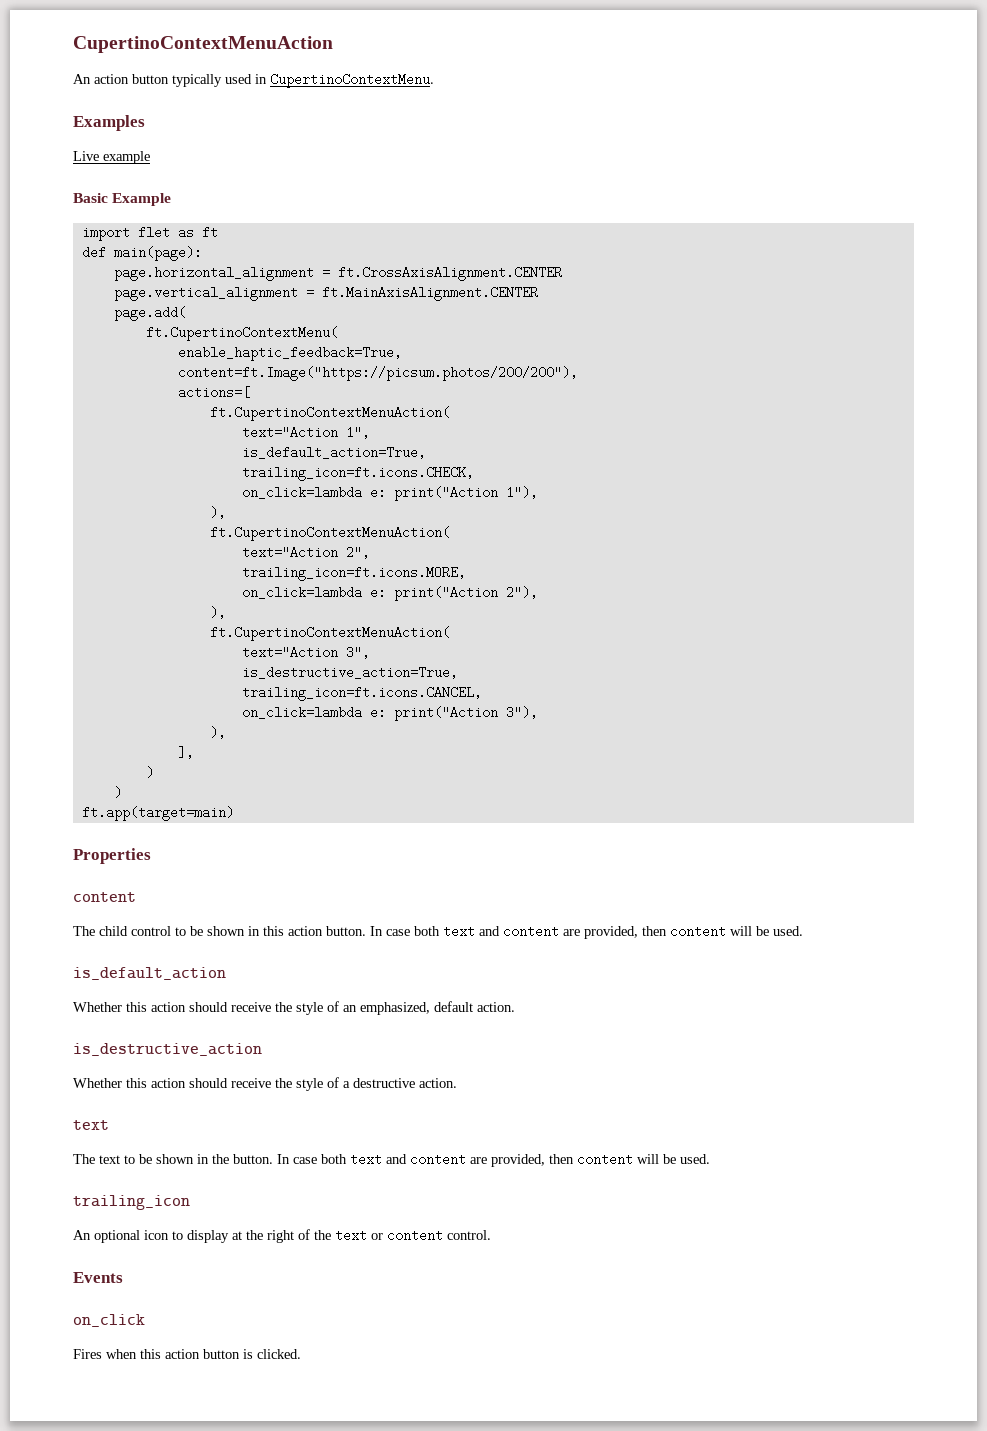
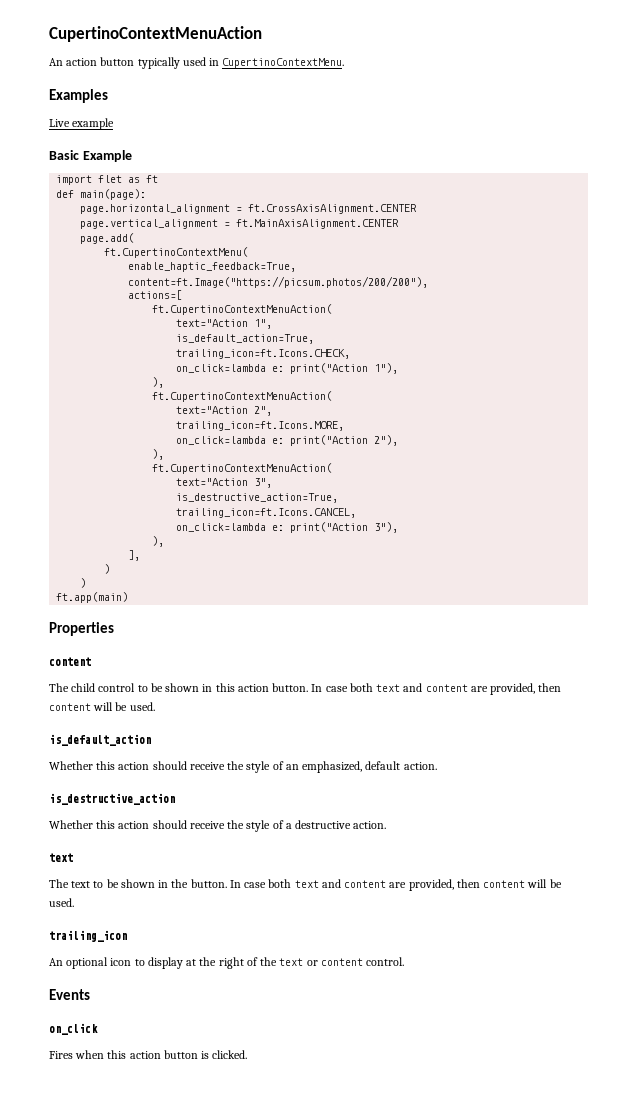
- trailing_icon=ft.icons.CHECK,
+ trailing_icon=ft.Icons.CHECK,
- trailing_icon=ft.icons.MORE,
+ trailing_icon=ft.Icons.MORE,
- trailing_icon=ft.icons.CANCEL,
+ trailing_icon=ft.Icons.CANCEL,
- ft.app(target=main)
+ ft.app(main)

